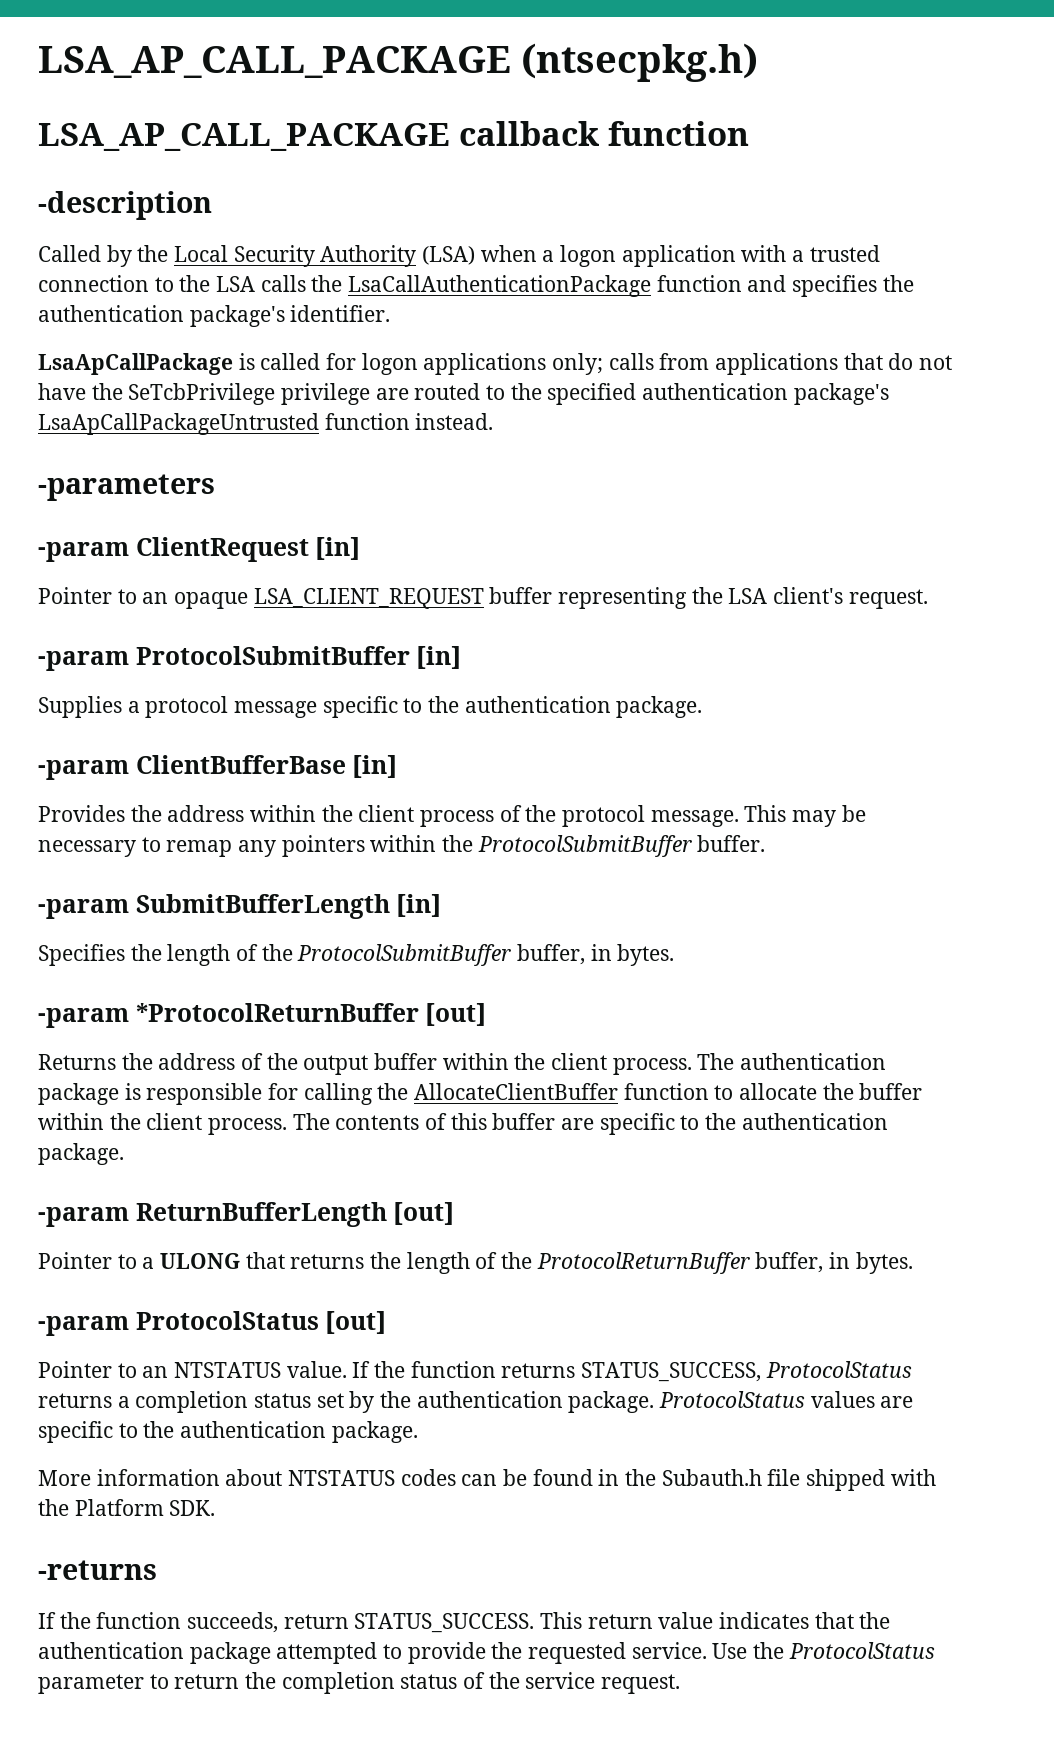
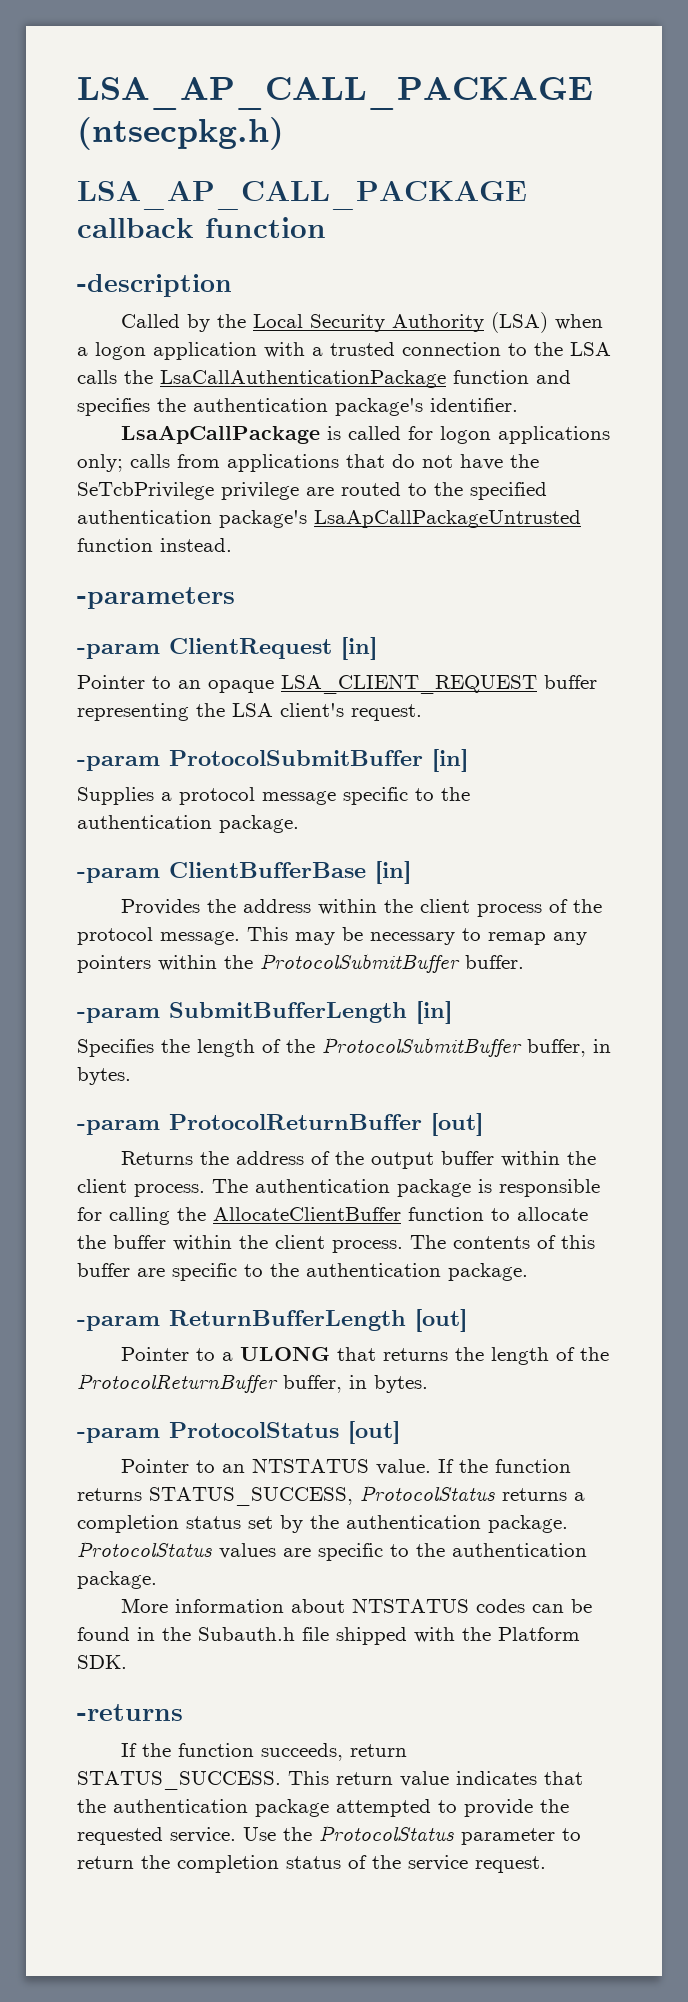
- -param *ProtocolReturnBuffer [out]
+ -param ProtocolReturnBuffer [out]

